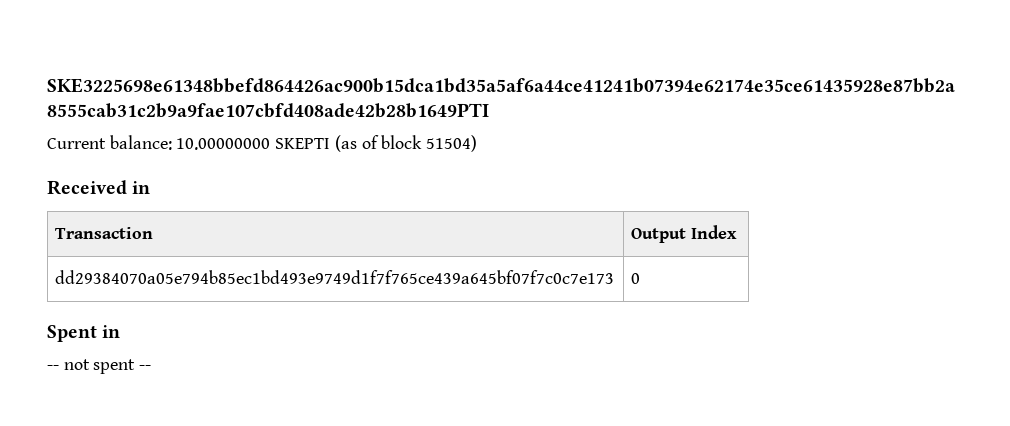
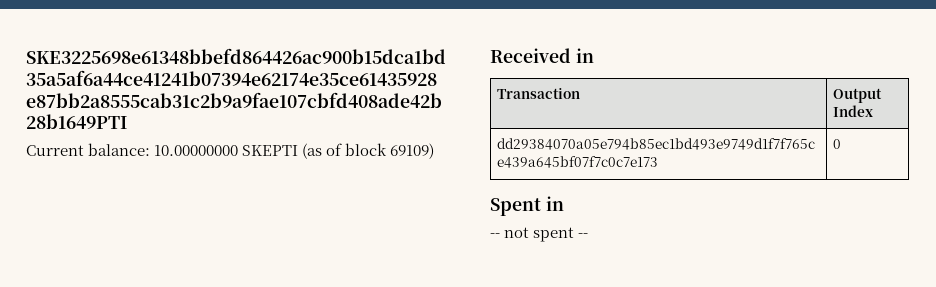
- Current balance: 10.00000000 SKEPTI (as of block 51504)
+ Current balance: 10.00000000 SKEPTI (as of block 69109)

